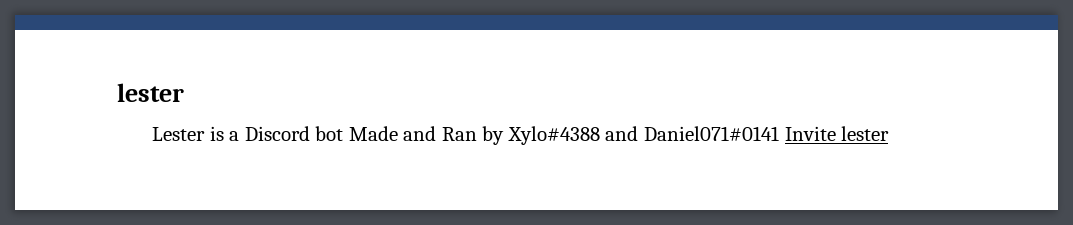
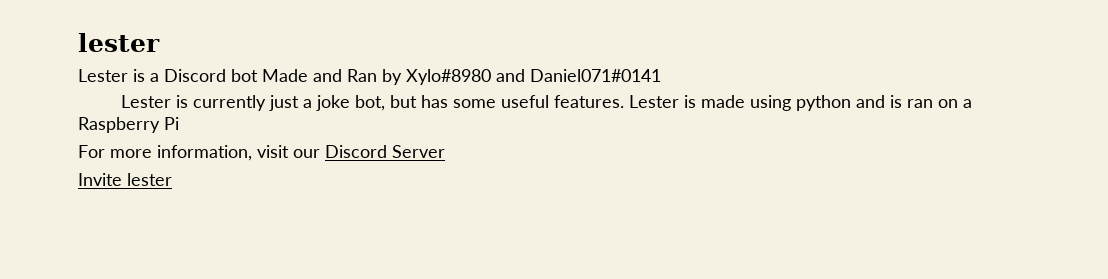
- Lester is a Discord bot Made and Ran by Xylo#4388 and Daniel071#0141 Invite lester
+ Lester is a Discord bot Made and Ran by Xylo#8980 and Daniel071#0141
+ Lester is currently just a joke bot, but has some useful features. Lester is made using python and is ran on a Raspberry Pi
+ For more information, visit our Discord Server
+ Invite lester

